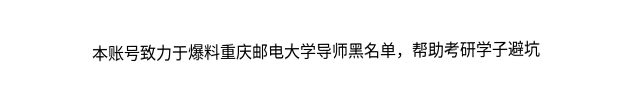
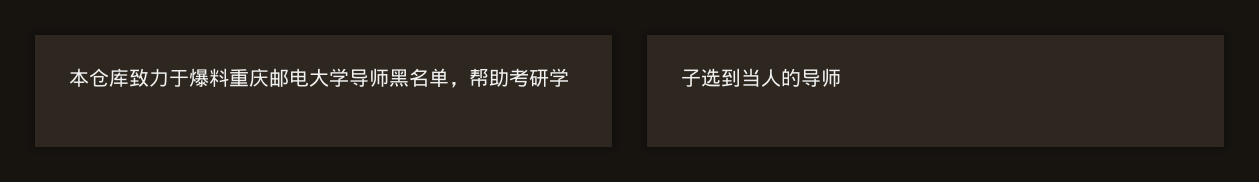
- 本账号致力于爆料重庆邮电大学导师黑名单，帮助考研学子避坑
+ 本仓库致力于爆料重庆邮电大学导师黑名单，帮助考研学子选到当人的导师

